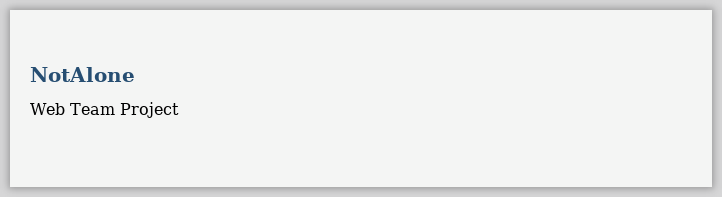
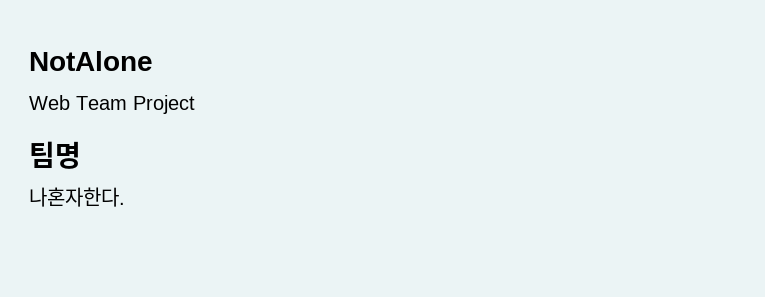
+ 팀명
+ 나혼자한다.

